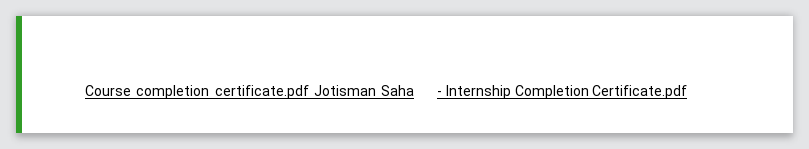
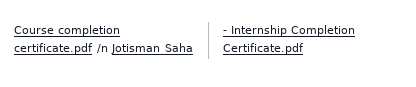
- Course completion certificate.pdf Jotisman Saha - Internship Completion Certificate.pdf
+ Course completion certificate.pdf /n Jotisman Saha - Internship Completion Certificate.pdf

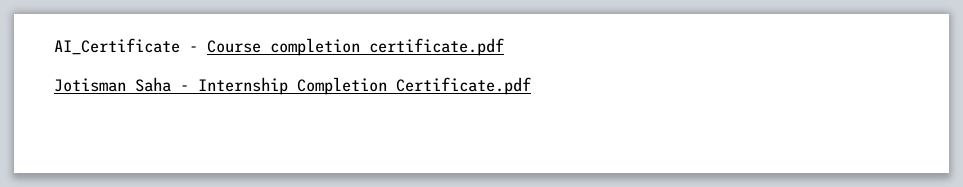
- Course completion certificate.pdf /n Jotisman Saha - Internship Completion Certificate.pdf
+ AI_Certificate - Course completion certificate.pdf
+ Jotisman Saha - Internship Completion Certificate.pdf

